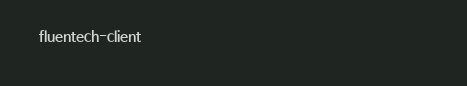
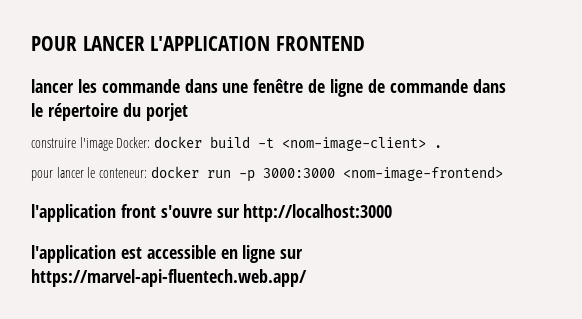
- fluentech-client
+ POUR LANCER L'APPLICATION FRONTEND
+ lancer les commande dans une fenêtre de ligne de commande dans le répertoire du porjet
+ construire l'image Docker: docker build -t <nom-image-client> .
+ pour lancer le conteneur: docker run -p 3000:3000 <nom-image-frontend>
+ l'application front s'ouvre sur http://localhost:3000
+ l'application est accessible en ligne sur https://marvel-api-fluentech.web.app/

